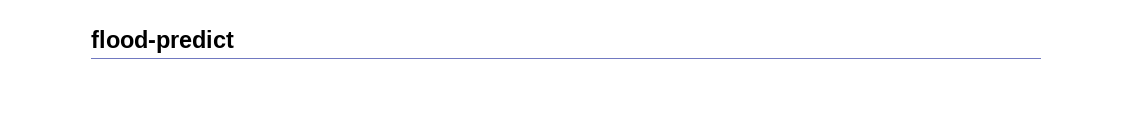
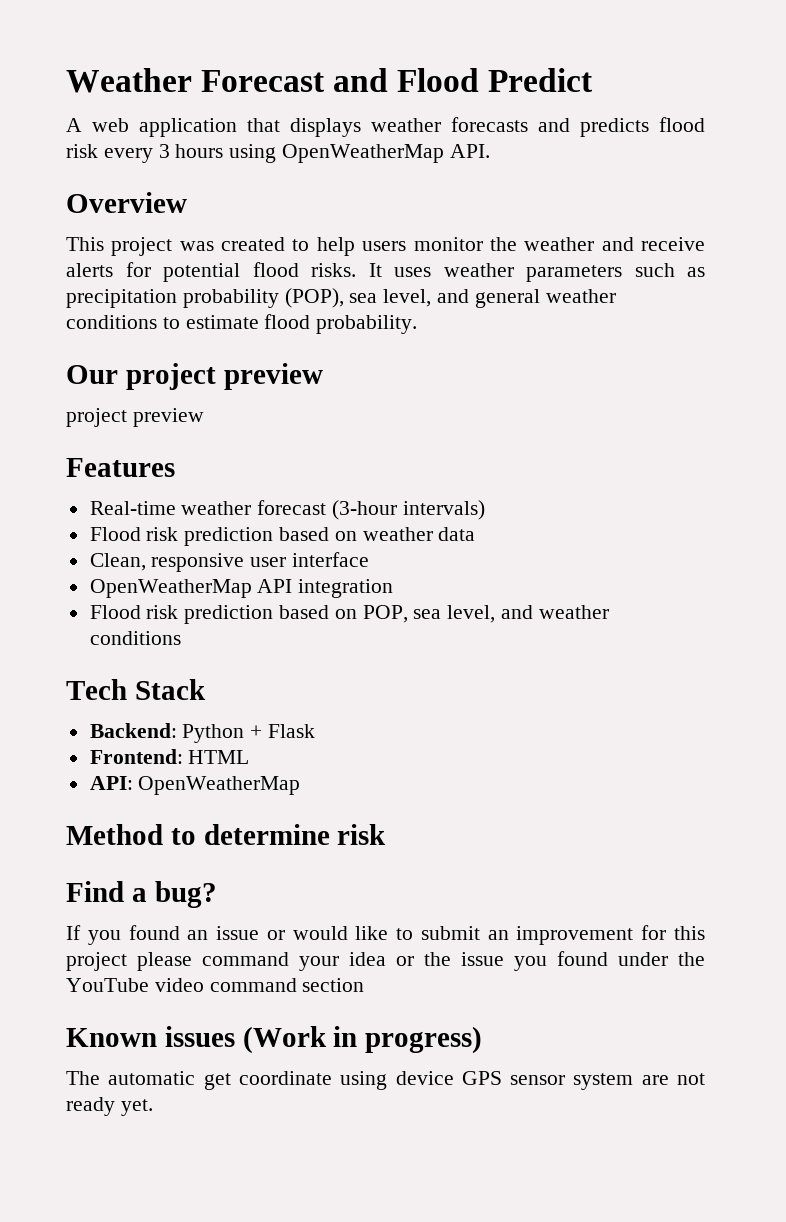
- flood-predict
+ Weather Forecast and Flood Predict
+ A web application that displays weather forecasts and predicts flood risk every 3 hours using OpenWeatherMap API.
+ Overview
+ This project was created to help users monitor the weather and receive alerts for potential flood risks. It uses weather parameters such as precipitation probability (POP), sea level, and general weather conditions to estimate flood probability.
+ Our project preview
+ project preview
+ Features
+ Real-time weather forecast (3-hour intervals)
+ Flood risk prediction based on weather data
+ Clean, responsive user interface
+ OpenWeatherMap API integration
+ Flood risk prediction based on POP, sea level, and weather conditions
+ Tech Stack
+ Backend: Python + Flask
+ Frontend: HTML
+ API: OpenWeatherMap
+ Method to determine risk
+ Find a bug?
+ If you found an issue or would like to submit an improvement for this project please command your idea or the issue you found under the YouTube video command section
+ Known issues (Work in progress)
+ The automatic get coordinate using device GPS sensor system are not ready yet.

